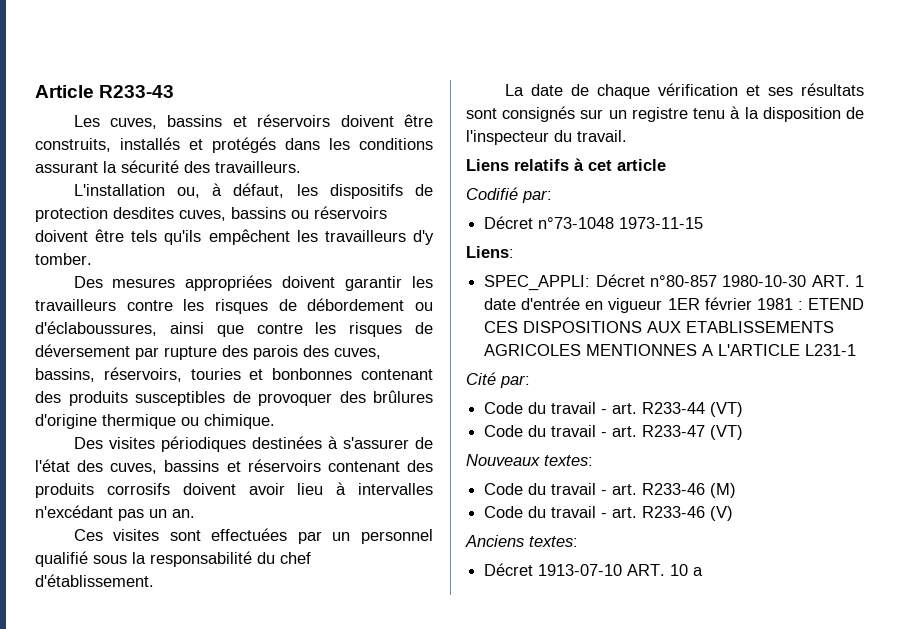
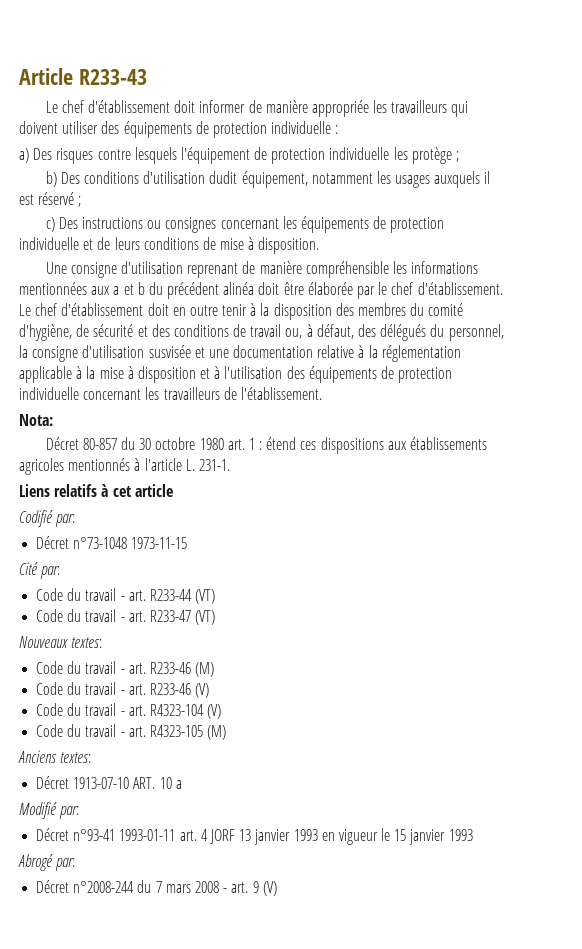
- Les cuves, bassins et réservoirs doivent être construits, installés et protégés dans les conditions assurant la sécurité des travailleurs.
- L'installation ou, à défaut, les dispositifs de protection desdites cuves, bassins ou réservoirs doivent être tels qu'ils empêchent les travailleurs d'y tomber.
- Des mesures appropriées doivent garantir les travailleurs contre les risques de débordement ou d'éclaboussures, ainsi que contre les risques de déversement par rupture des parois des cuves, bassins, réservoirs, touries et bonbonnes contenant des produits susceptibles de provoquer des brûlures d'origine thermique ou chimique.
- Des visites périodiques destinées à s'assurer de l'état des cuves, bassins et réservoirs contenant des produits corrosifs doivent avoir lieu à intervalles n'excédant pas un an.
- Ces visites sont effectuées par un personnel qualifié sous la responsabilité du chef d'établissement.
- La date de chaque vérification et ses résultats sont consignés sur un registre tenu à la disposition de l'inspecteur du travail.
+ Le chef d'établissement doit informer de manière appropriée les travailleurs qui doivent utiliser des équipements de protection individuelle :
+ a) Des risques contre lesquels l'équipement de protection individuelle les protège ;
+ b) Des conditions d'utilisation dudit équipement, notamment les usages auxquels il est réservé ;
+ c) Des instructions ou consignes concernant les équipements de protection individuelle et de leurs conditions de mise à disposition.
+ Une consigne d'utilisation reprenant de manière compréhensible les informations mentionnées aux a et b du précédent alinéa doit être élaborée par le chef d'établissement. Le chef d'établissement doit en outre tenir à la disposition des membres du comité d'hygiène, de sécurité et des conditions de travail ou, à défaut, des délégués du personnel, la consigne d'utilisation susvisée et une documentation relative à la réglementation applicable à la mise à disposition et à l'utilisation des équipements de protection individuelle concernant les travailleurs de l'établissement.
+ Nota:
+ Décret 80-857 du 30 octobre 1980 art. 1 : étend ces dispositions aux établissements agricoles mentionnés à l'article L. 231-1.
- Liens:
- SPEC_APPLI: Décret n°80-857 1980-10-30 ART. 1 date d'entrée en vigueur 1ER février 1981 : ETEND CES DISPOSITIONS AUX ETABLISSEMENTS AGRICOLES MENTIONNES A L'ARTICLE L231-1
+ Code du travail - art. R4323-104 (V)
+ Code du travail - art. R4323-105 (M)
+ Modifié par:
+ Décret n°93-41 1993-01-11 art. 4 JORF 13 janvier 1993 en vigueur le 15 janvier 1993
+ Abrogé par:
+ Décret n°2008-244 du 7 mars 2008 - art. 9 (V)

